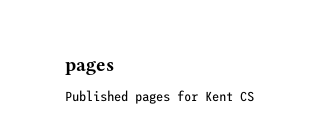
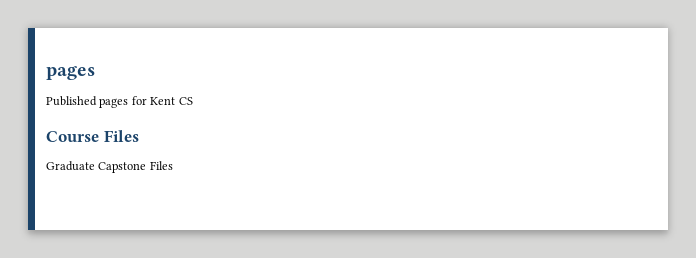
+ Course Files
+ Graduate Capstone Files

